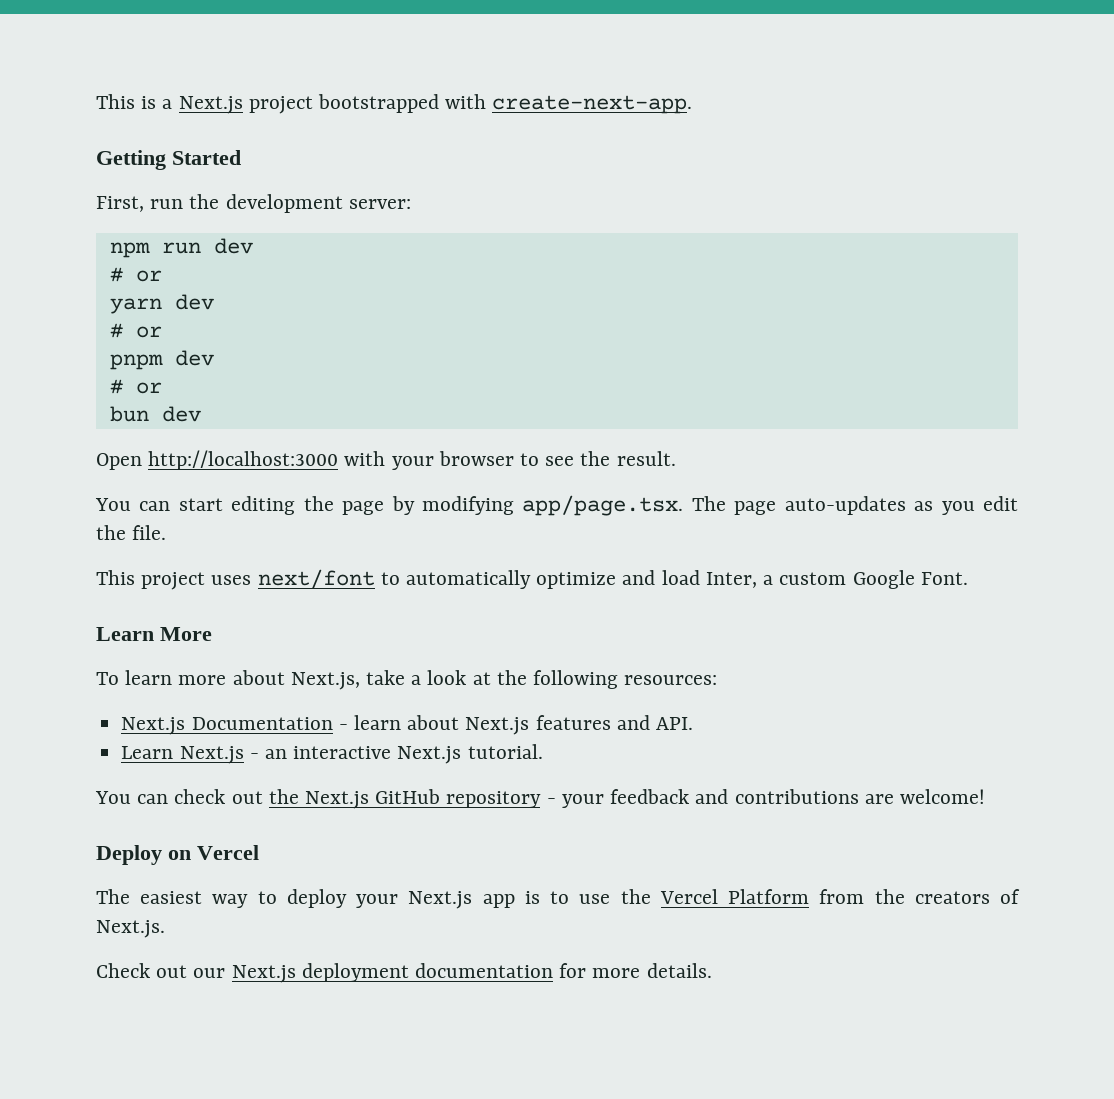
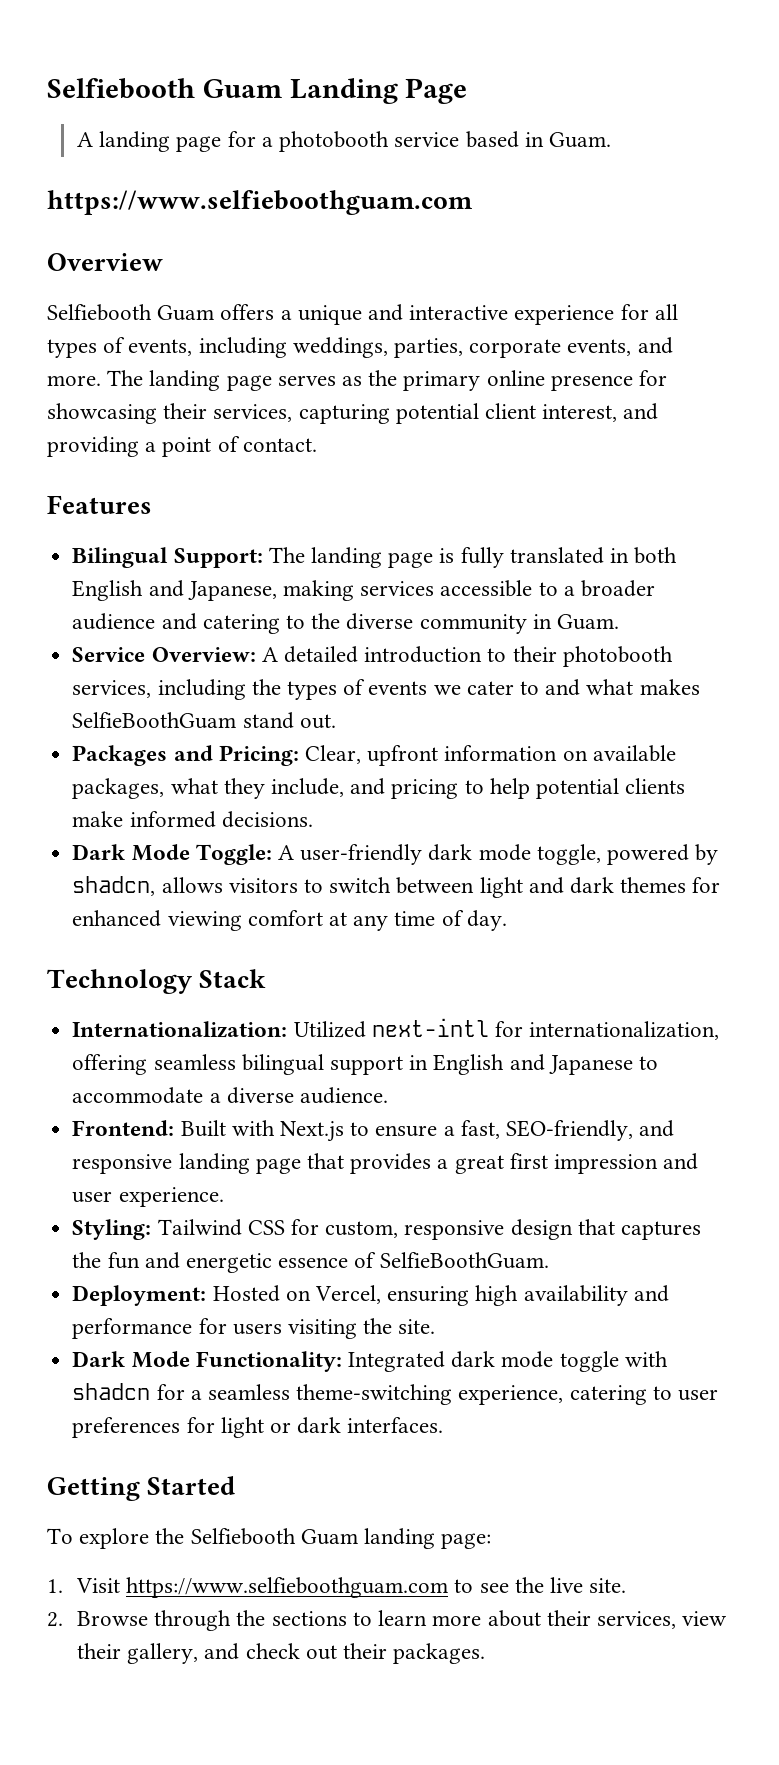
- This is a Next.js project bootstrapped with create-next-app.
+ Selfiebooth Guam Landing Page
+ A landing page for a photobooth service based in Guam.
+ https://www.selfieboothguam.com
+ Overview
+ Selfiebooth Guam offers a unique and interactive experience for all types of events, including weddings, parties, corporate events, and more. The landing page serves as the primary online presence for showcasing their services, capturing potential client interest, and providing a point of contact.
+ Features
+ Bilingual Support: The landing page is fully translated in both English and Japanese, making services accessible to a broader audience and catering to the diverse community in Guam.
+ Service Overview: A detailed introduction to their photobooth services, including the types of events we cater to and what makes SelfieBoothGuam stand out.
+ Packages and Pricing: Clear, upfront information on available packages, what they include, and pricing to help potential clients make informed decisions.
+ Dark Mode Toggle: A user-friendly dark mode toggle, powered by shadcn, allows visitors to switch between light and dark themes for enhanced viewing comfort at any time of day.
+ Technology Stack
+ Internationalization: Utilized next-intl for internationalization, offering seamless bilingual support in English and Japanese to accommodate a diverse audience.
+ Frontend: Built with Next.js to ensure a fast, SEO-friendly, and responsive landing page that provides a great first impression and user experience.
+ Styling: Tailwind CSS for custom, responsive design that captures the fun and energetic essence of SelfieBoothGuam.
+ Deployment: Hosted on Vercel, ensuring high availability and performance for users visiting the site.
+ Dark Mode Functionality: Integrated dark mode toggle with shadcn for a seamless theme-switching experience, catering to user preferences for light or dark interfaces.
  Getting Started
- First, run the development server:
- npm run dev
- # or
- yarn dev
- # or
- pnpm dev
- # or
- bun dev
- Open http://localhost:3000 with your browser to see the result.
- You can start editing the page by modifying app/page.tsx. The page auto-updates as you edit the file.
- This project uses next/font to automatically optimize and load Inter, a custom Google Font.
- Learn More
- To learn more about Next.js, take a look at the following resources:
- Next.js Documentation - learn about Next.js features and API.
- Learn Next.js - an interactive Next.js tutorial.
- You can check out the Next.js GitHub repository - your feedback and contributions are welcome!
- Deploy on Vercel
- The easiest way to deploy your Next.js app is to use the Vercel Platform from the creators of Next.js.
- Check out our Next.js deployment documentation for more details.
+ To explore the Selfiebooth Guam landing page:
+ 1. Visit https://www.selfieboothguam.com to see the live site.
+ 2. Browse through the sections to learn more about their services, view their gallery, and check out their packages.

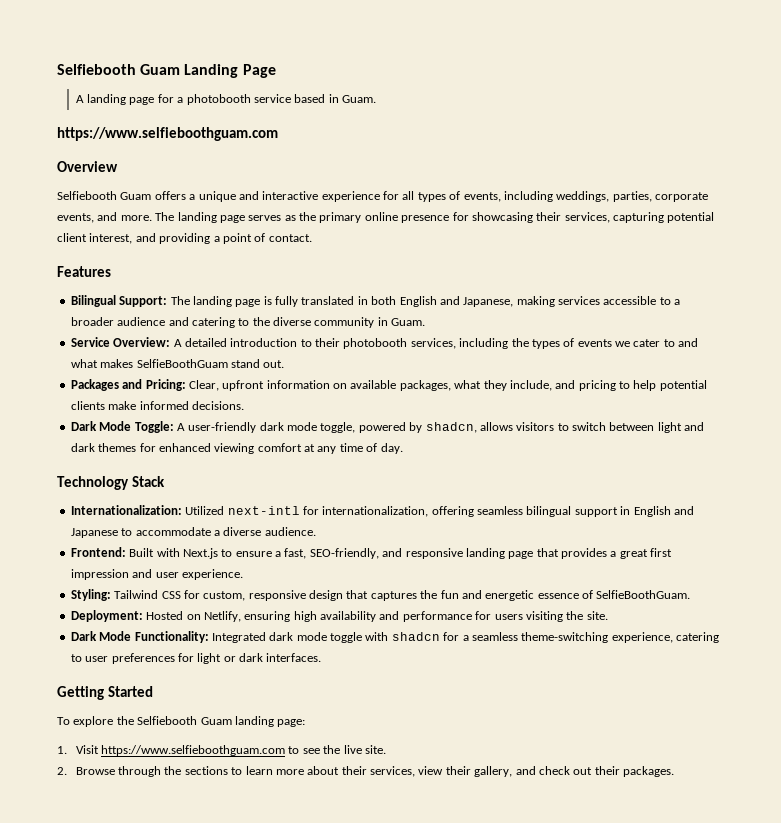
- Deployment: Hosted on Vercel, ensuring high availability and performance for users visiting the site.
+ Deployment: Hosted on Netlify, ensuring high availability and performance for users visiting the site.

